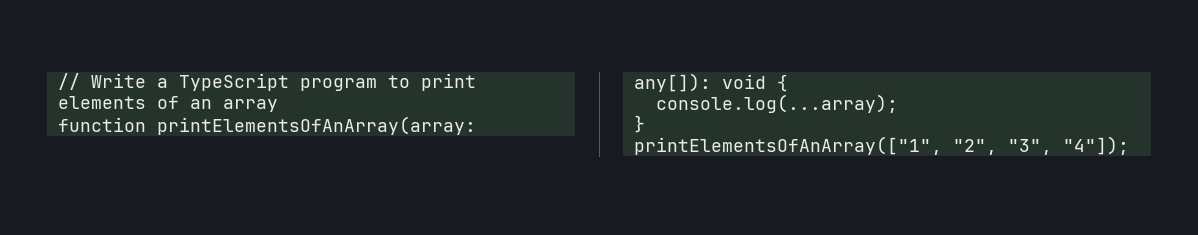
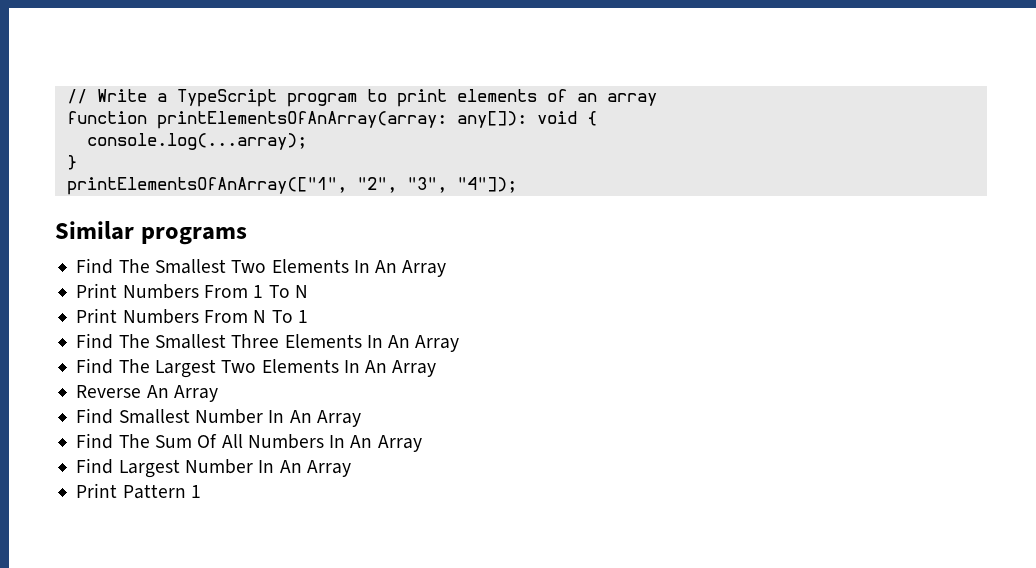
+ Similar programs
+ Find The Smallest Two Elements In An Array
+ Print Numbers From 1 To N
+ Print Numbers From N To 1
+ Find The Smallest Three Elements In An Array
+ Find The Largest Two Elements In An Array
+ Reverse An Array
+ Find Smallest Number In An Array
+ Find The Sum Of All Numbers In An Array
+ Find Largest Number In An Array
+ Print Pattern 1

